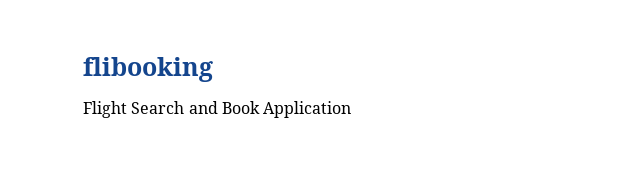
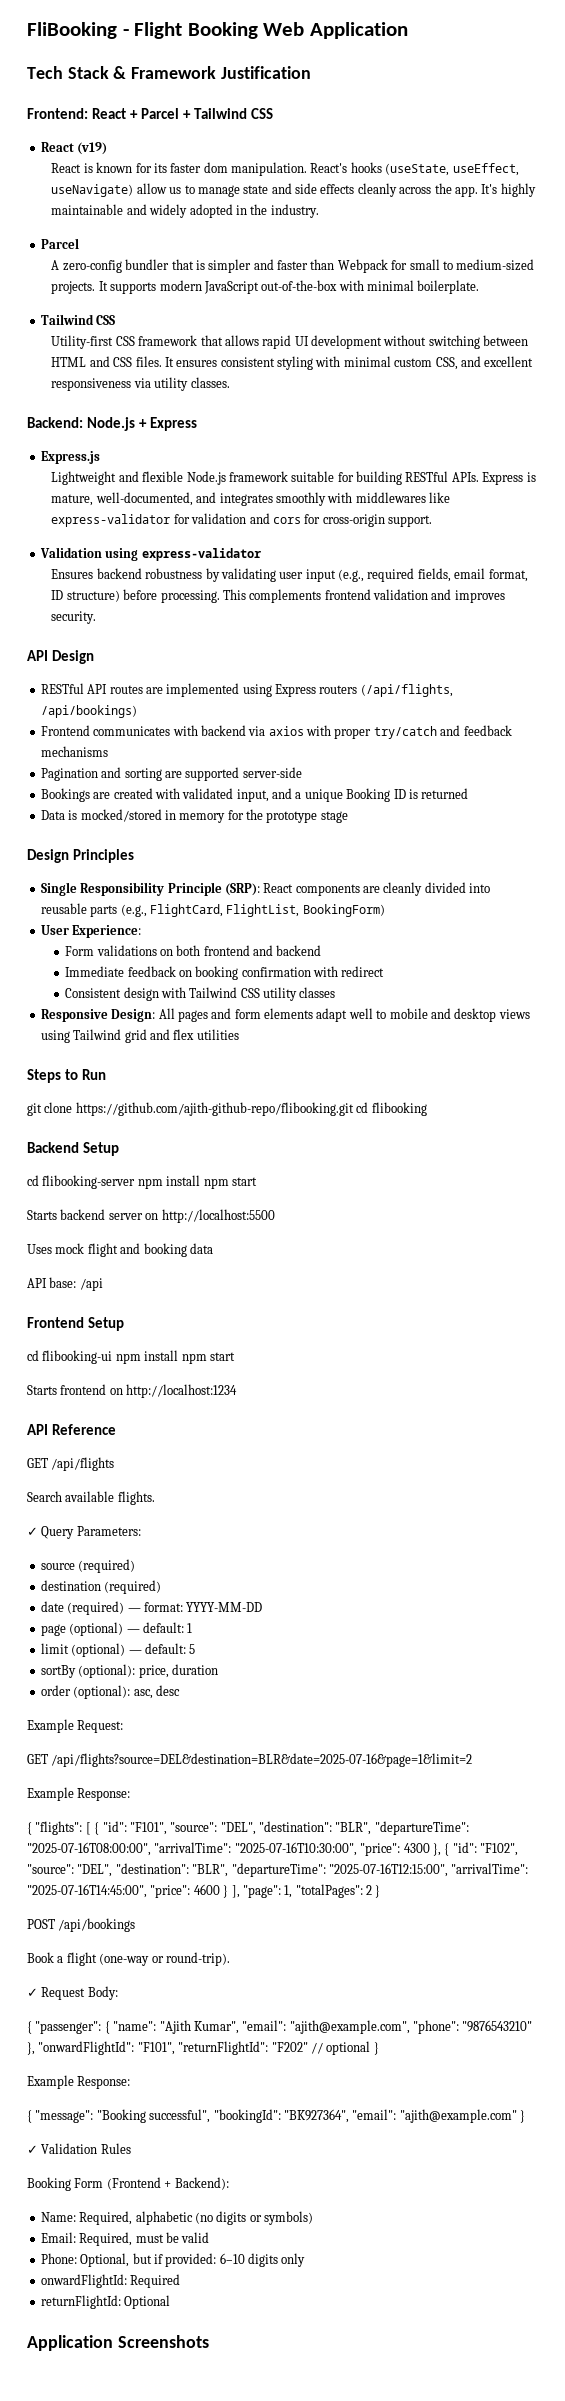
- flibooking
- Flight Search and Book Application
+ FliBooking - Flight Booking Web Application
+ Tech Stack & Framework Justification
+ Frontend: React + Parcel + Tailwind CSS
+ React (v19)
+ React is known for its faster dom manipulation. React's hooks (useState, useEffect, useNavigate) allow us to manage state and side effects cleanly across the app. It's highly maintainable and widely adopted in the industry.
+ Parcel
+ A zero-config bundler that is simpler and faster than Webpack for small to medium-sized projects. It supports modern JavaScript out-of-the-box with minimal boilerplate.
+ Tailwind CSS
+ Utility-first CSS framework that allows rapid UI development without switching between HTML and CSS files. It ensures consistent styling with minimal custom CSS, and excellent responsiveness via utility classes.
+ Backend: Node.js + Express
+ Express.js
+ Lightweight and flexible Node.js framework suitable for building RESTful APIs. Express is mature, well-documented, and integrates smoothly with middlewares like express-validator for validation and cors for cross-origin support.
+ Validation using express-validator
+ Ensures backend robustness by validating user input (e.g., required fields, email format, ID structure) before processing. This complements frontend validation and improves security.
+ API Design
+ RESTful API routes are implemented using Express routers (/api/flights, /api/bookings)
+ Frontend communicates with backend via axios with proper try/catch and feedback mechanisms
+ Pagination and sorting are supported server-side
+ Bookings are created with validated input, and a unique Booking ID is returned
+ Data is mocked/stored in memory for the prototype stage
+ Design Principles
+ Single Responsibility Principle (SRP): React components are cleanly divided into reusable parts (e.g., FlightCard, FlightList, BookingForm)
+ User Experience:
+ Form validations on both frontend and backend
+ Immediate feedback on booking confirmation with redirect
+ Consistent design with Tailwind CSS utility classes
+ Responsive Design: All pages and form elements adapt well to mobile and desktop views using Tailwind grid and flex utilities
+ Steps to Run
+ git clone https://github.com/ajith-github-repo/flibooking.git cd flibooking
+ Backend Setup
+ cd flibooking-server npm install npm start
+ Starts backend server on http://localhost:5500
+ Uses mock flight and booking data
+ API base: /api
+ Frontend Setup
+ cd flibooking-ui npm install npm start
+ Starts frontend on http://localhost:1234
+ API Reference
+ GET /api/flights
+ Search available flights.
+ ✓ Query Parameters:
+ source (required)
+ destination (required)
+ date (required) — format: YYYY-MM-DD
+ page (optional) — default: 1
+ limit (optional) — default: 5
+ sortBy (optional): price, duration
+ order (optional): asc, desc
+ Example Request:
+ GET /api/flights?source=DEL&destination=BLR&date=2025-07-16&page=1&limit=2
+ Example Response:
+ { "flights": [ { "id": "F101", "source": "DEL", "destination": "BLR", "departureTime": "2025-07-16T08:00:00", "arrivalTime": "2025-07-16T10:30:00", "price": 4300 }, { "id": "F102", "source": "DEL", "destination": "BLR", "departureTime": "2025-07-16T12:15:00", "arrivalTime": "2025-07-16T14:45:00", "price": 4600 } ], "page": 1, "totalPages": 2 }
+ POST /api/bookings
+ Book a flight (one-way or round-trip).
+ ✓ Request Body:
+ { "passenger": { "name": "Ajith Kumar", "email": "ajith@example.com", "phone": "9876543210" }, "onwardFlightId": "F101", "returnFlightId": "F202" // optional }
+ Example Response:
+ { "message": "Booking successful", "bookingId": "BK927364", "email": "ajith@example.com" }
+ ✓ Validation Rules
+ Booking Form (Frontend + Backend):
+ Name: Required, alphabetic (no digits or symbols)
+ Email: Required, must be valid
+ Phone: Optional, but if provided: 6–10 digits only
+ onwardFlightId: Required
+ returnFlightId: Optional
+ Application Screenshots

